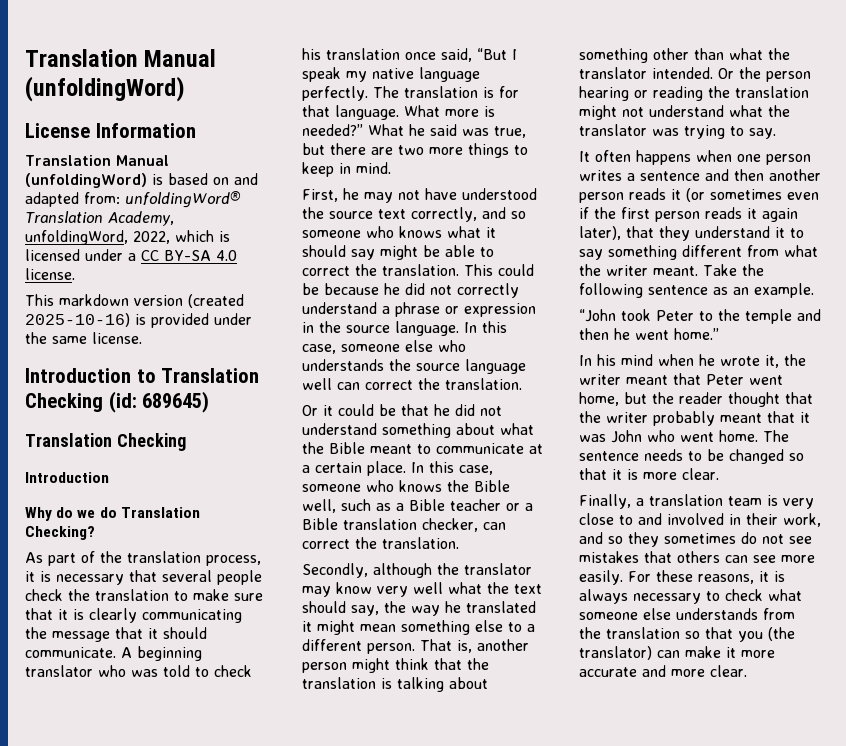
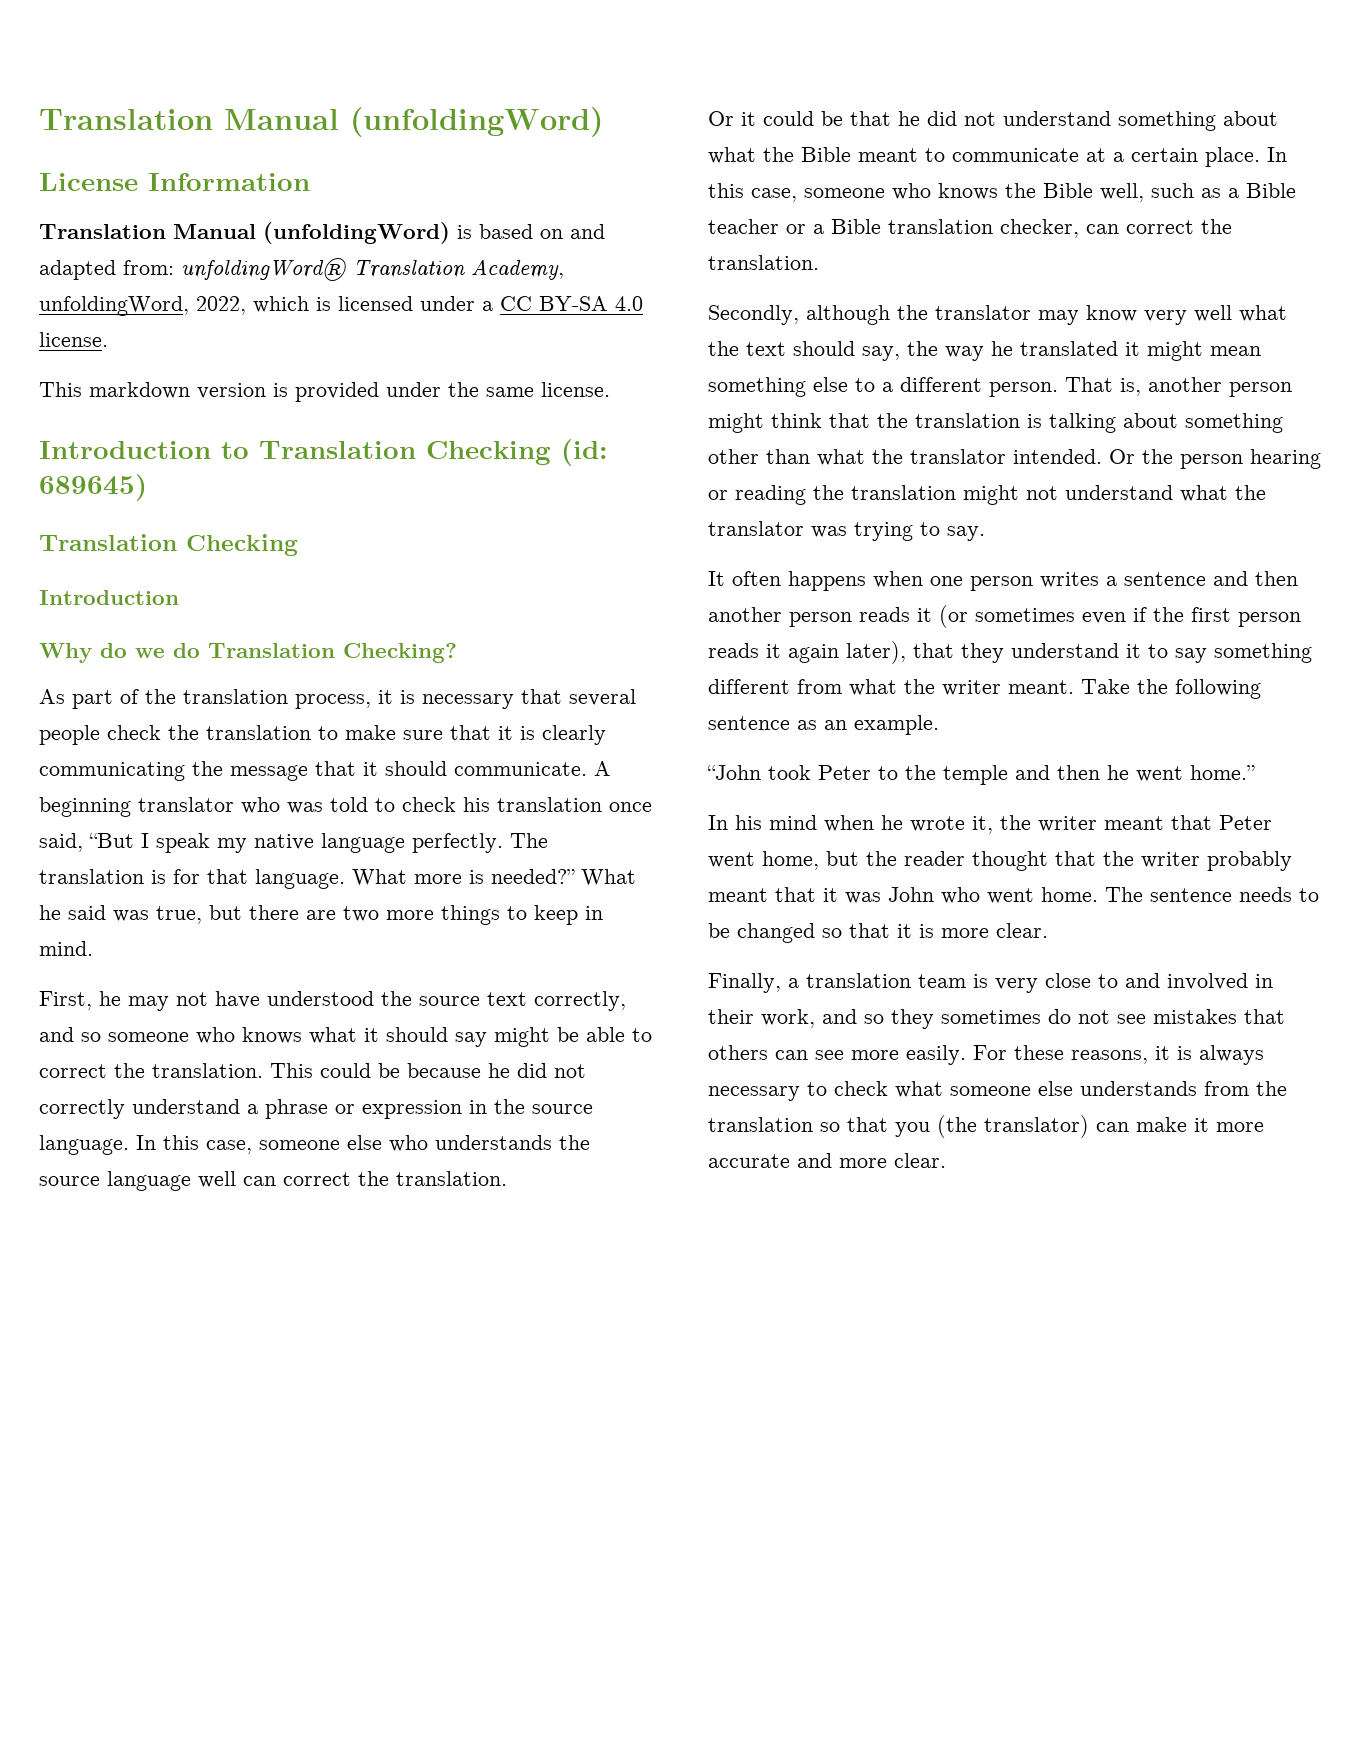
- This markdown version (created 2025-10-16) is provided under the same license.
+ This markdown version is provided under the same license.

